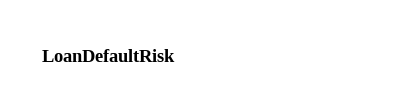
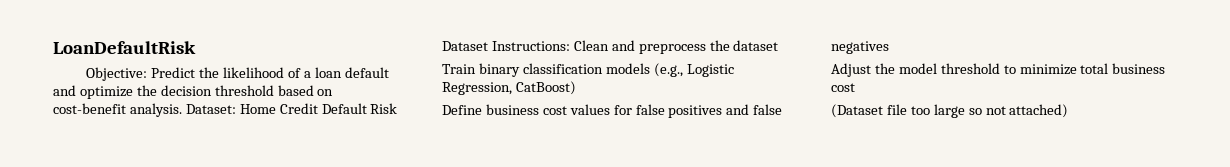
+ Objective: Predict the likelihood of a loan default and optimize the decision threshold based on cost-benefit analysis. Dataset: Home Credit Default Risk Dataset Instructions: Clean and preprocess the dataset
+ Train binary classification models (e.g., Logistic Regression, CatBoost)
+ Define business cost values for false positives and false negatives
+ Adjust the model threshold to minimize total business cost
+ (Dataset file too large so not attached)

